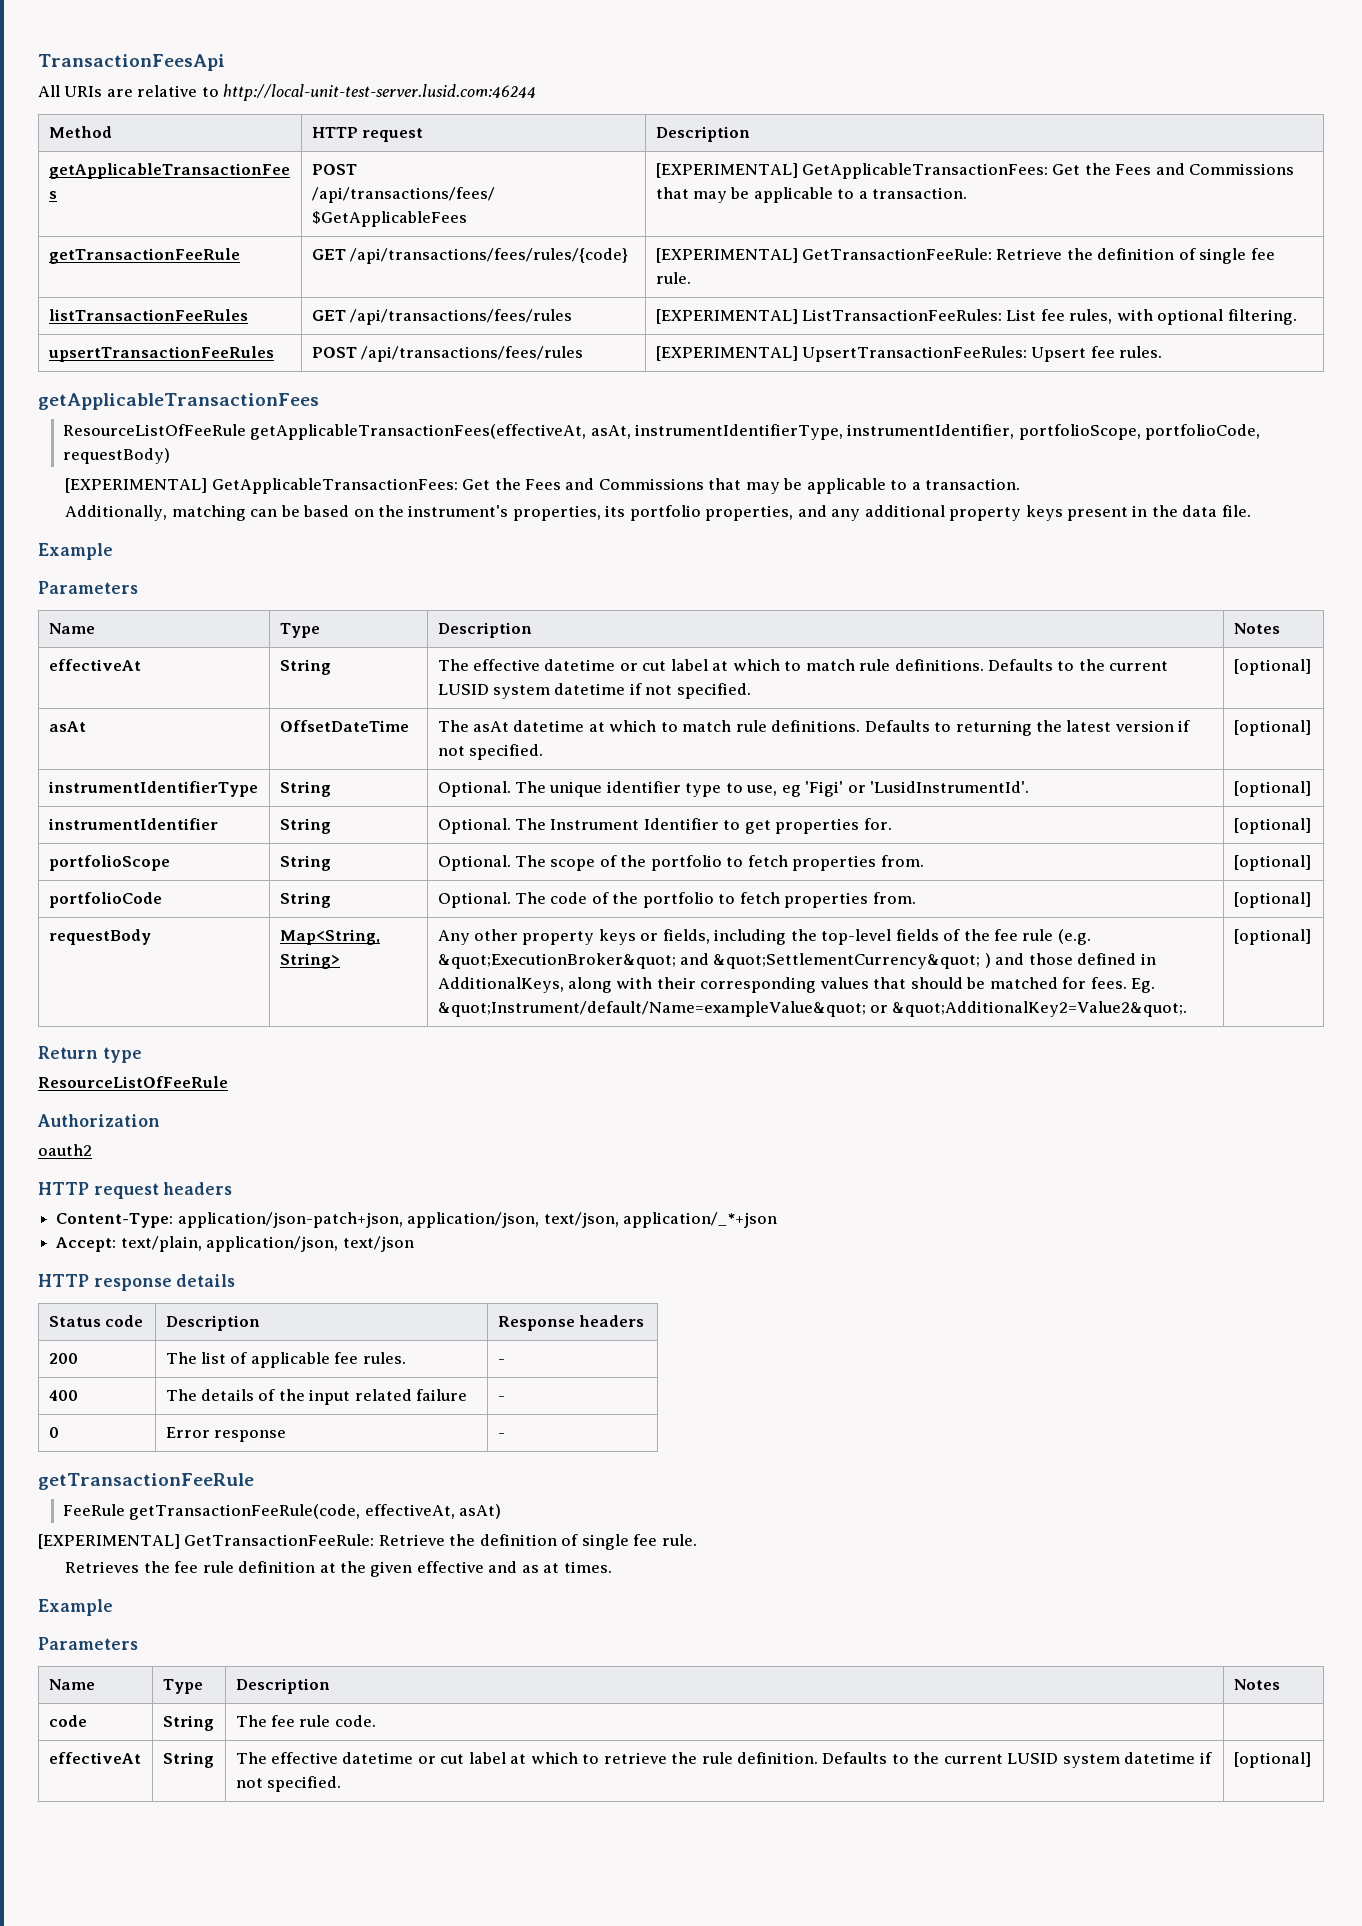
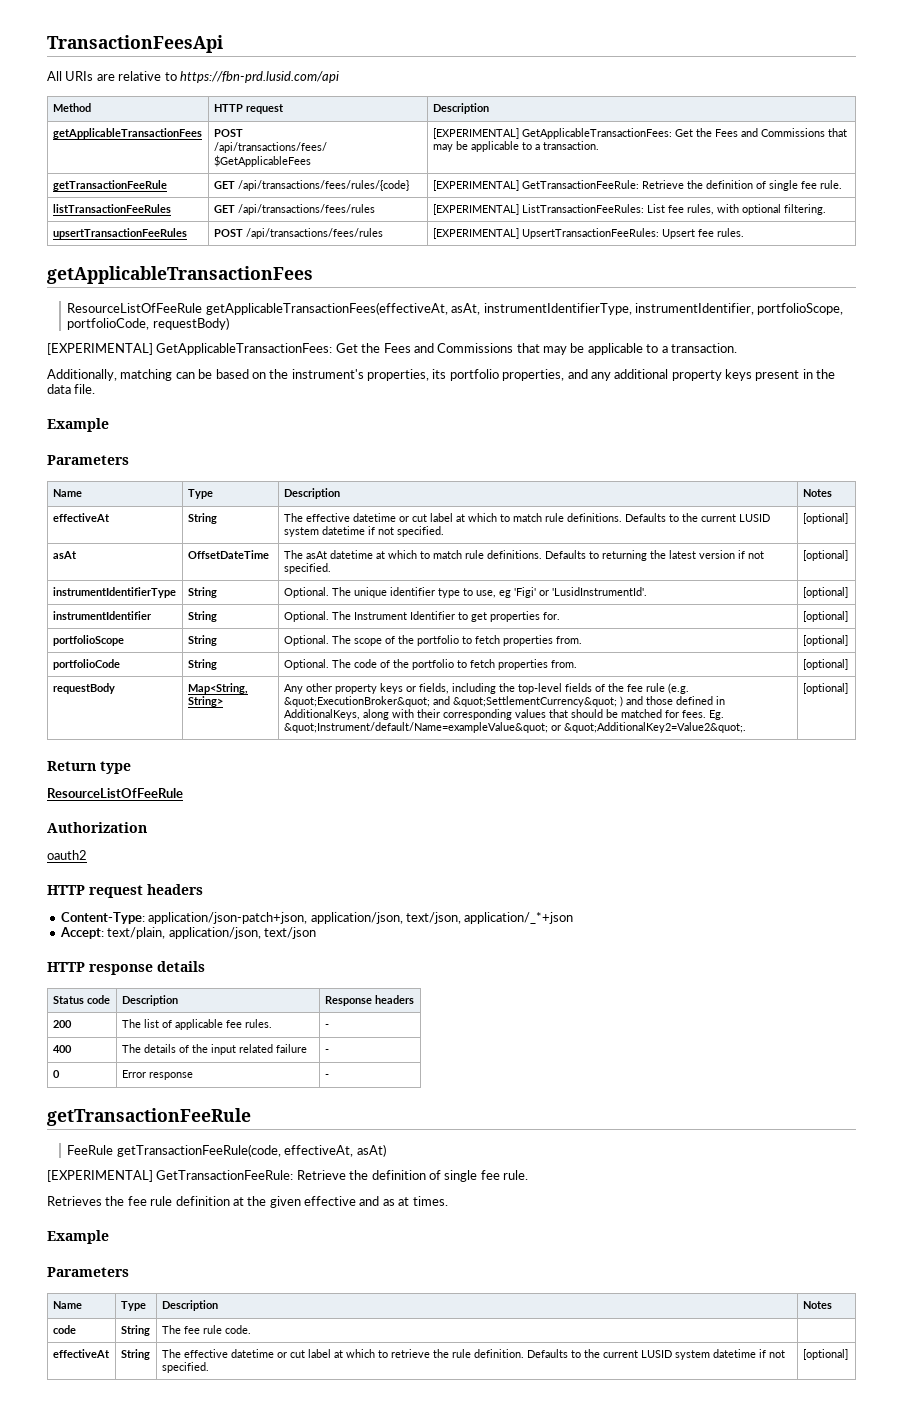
- All URIs are relative to http://local-unit-test-server.lusid.com:46244
+ All URIs are relative to https://fbn-prd.lusid.com/api

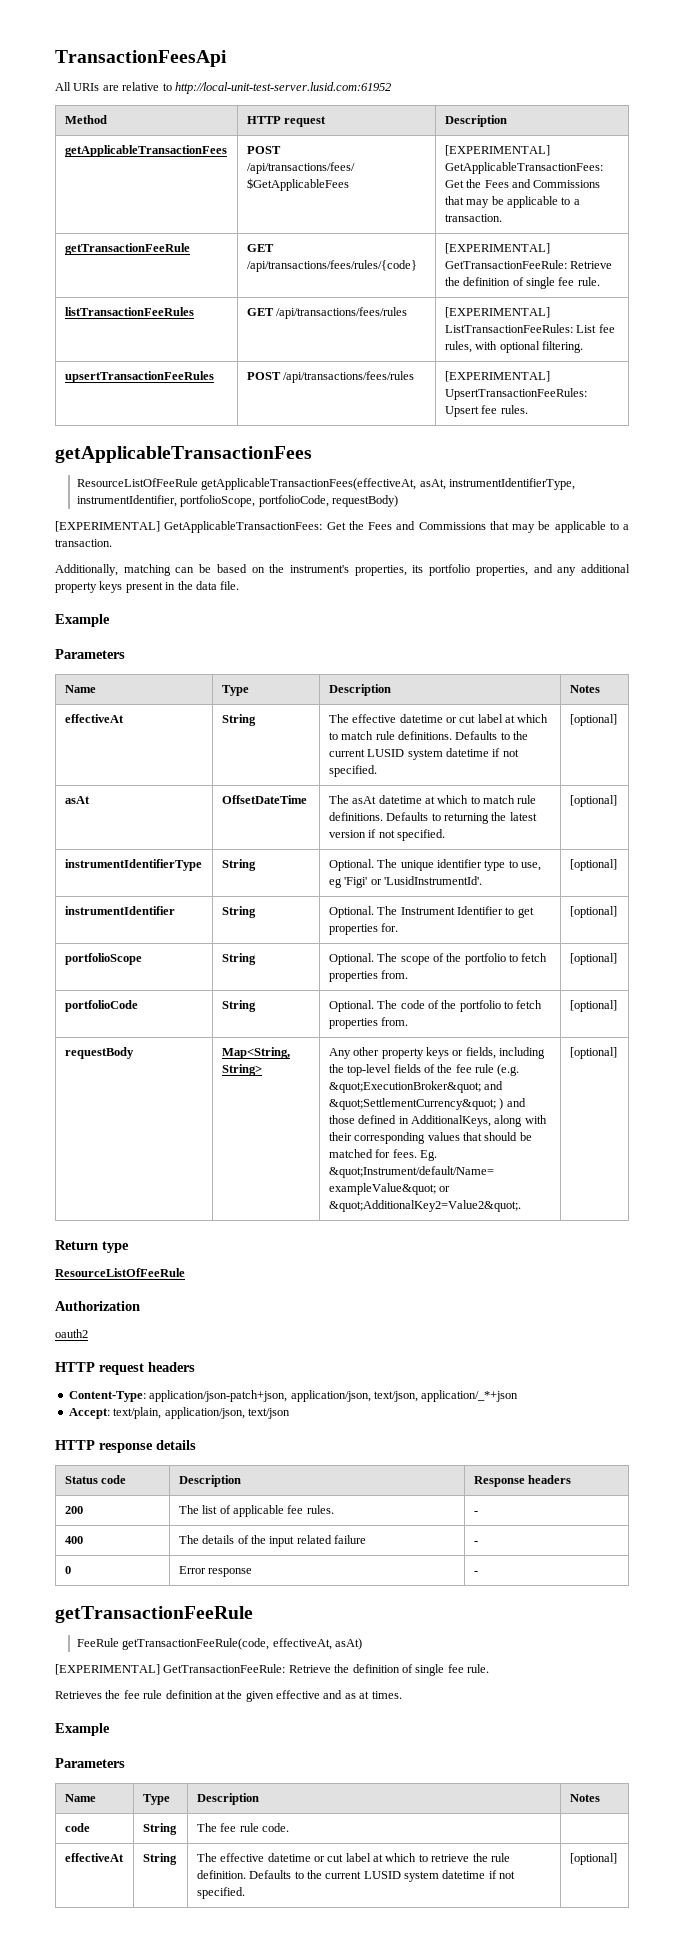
- All URIs are relative to https://fbn-prd.lusid.com/api
+ All URIs are relative to http://local-unit-test-server.lusid.com:61952

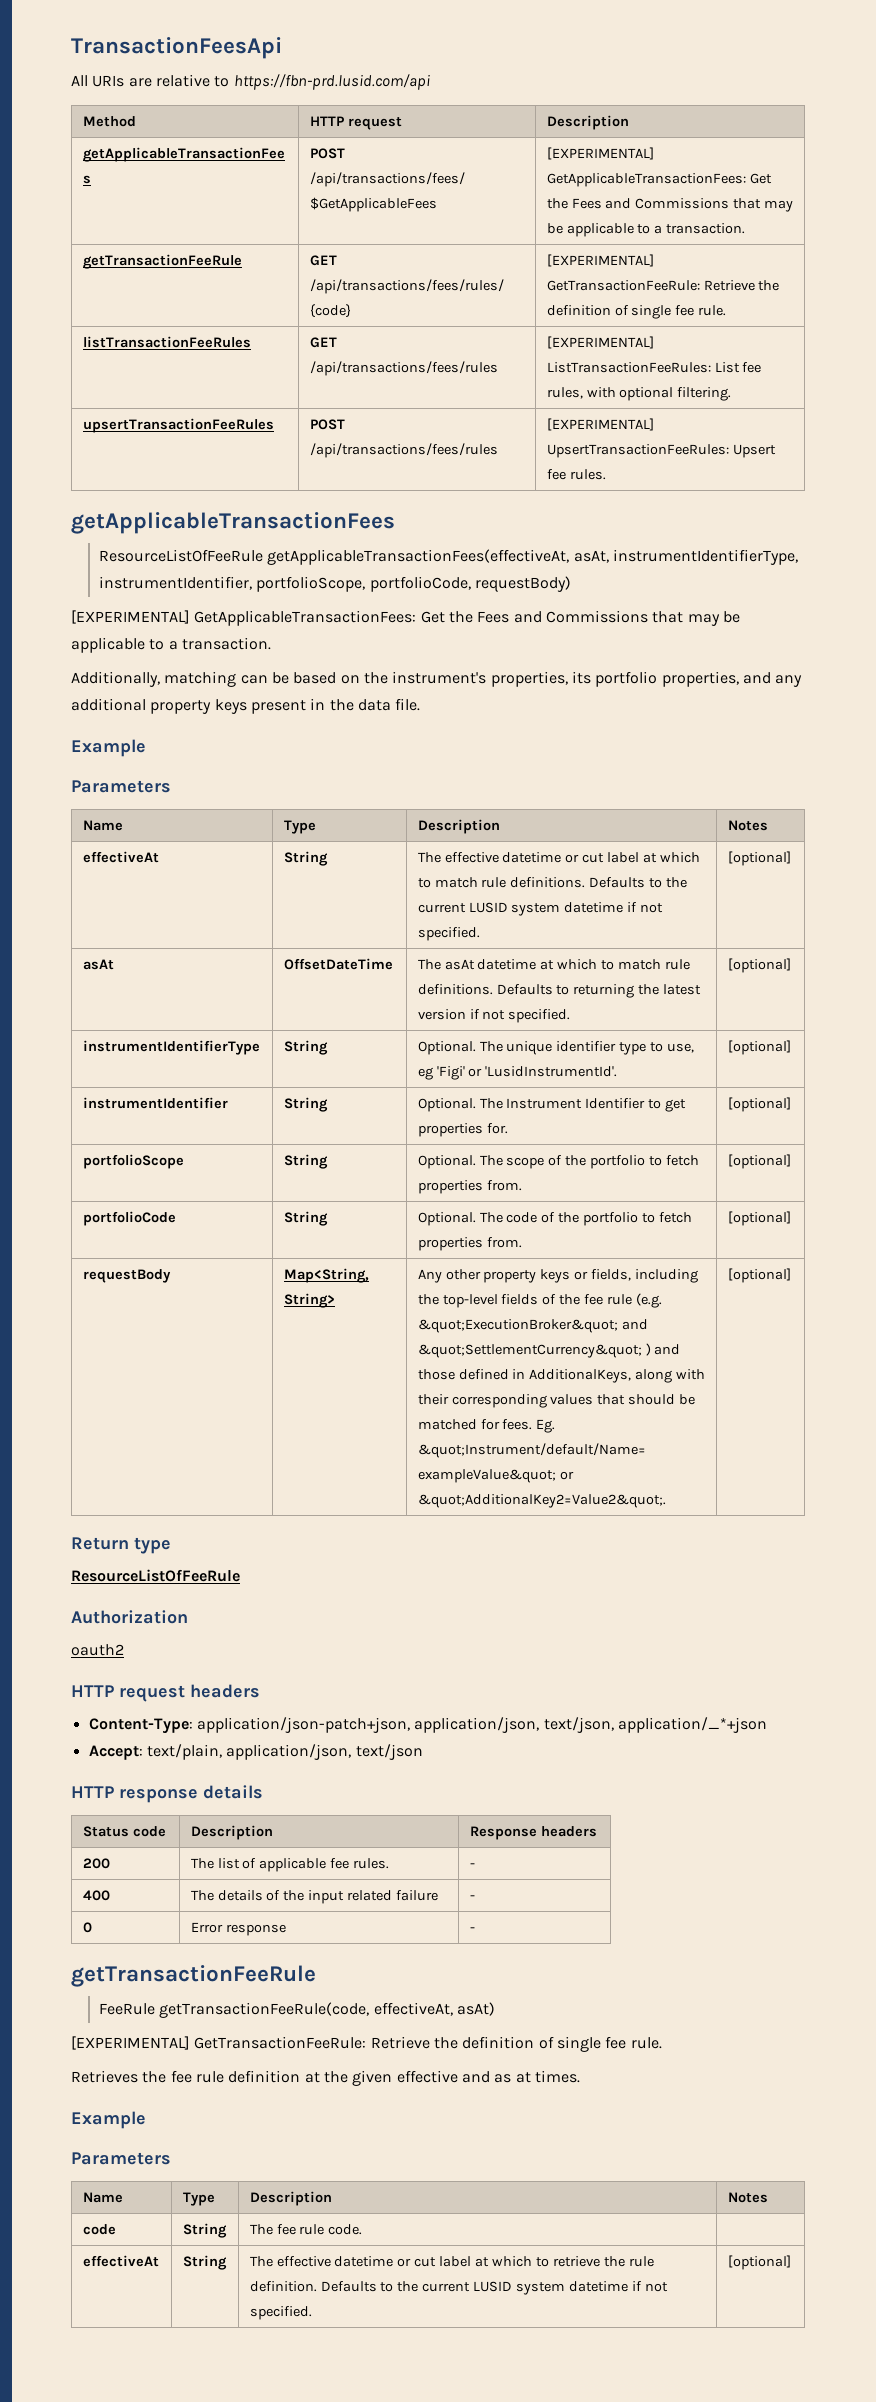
- All URIs are relative to http://local-unit-test-server.lusid.com:61952
+ All URIs are relative to https://fbn-prd.lusid.com/api

